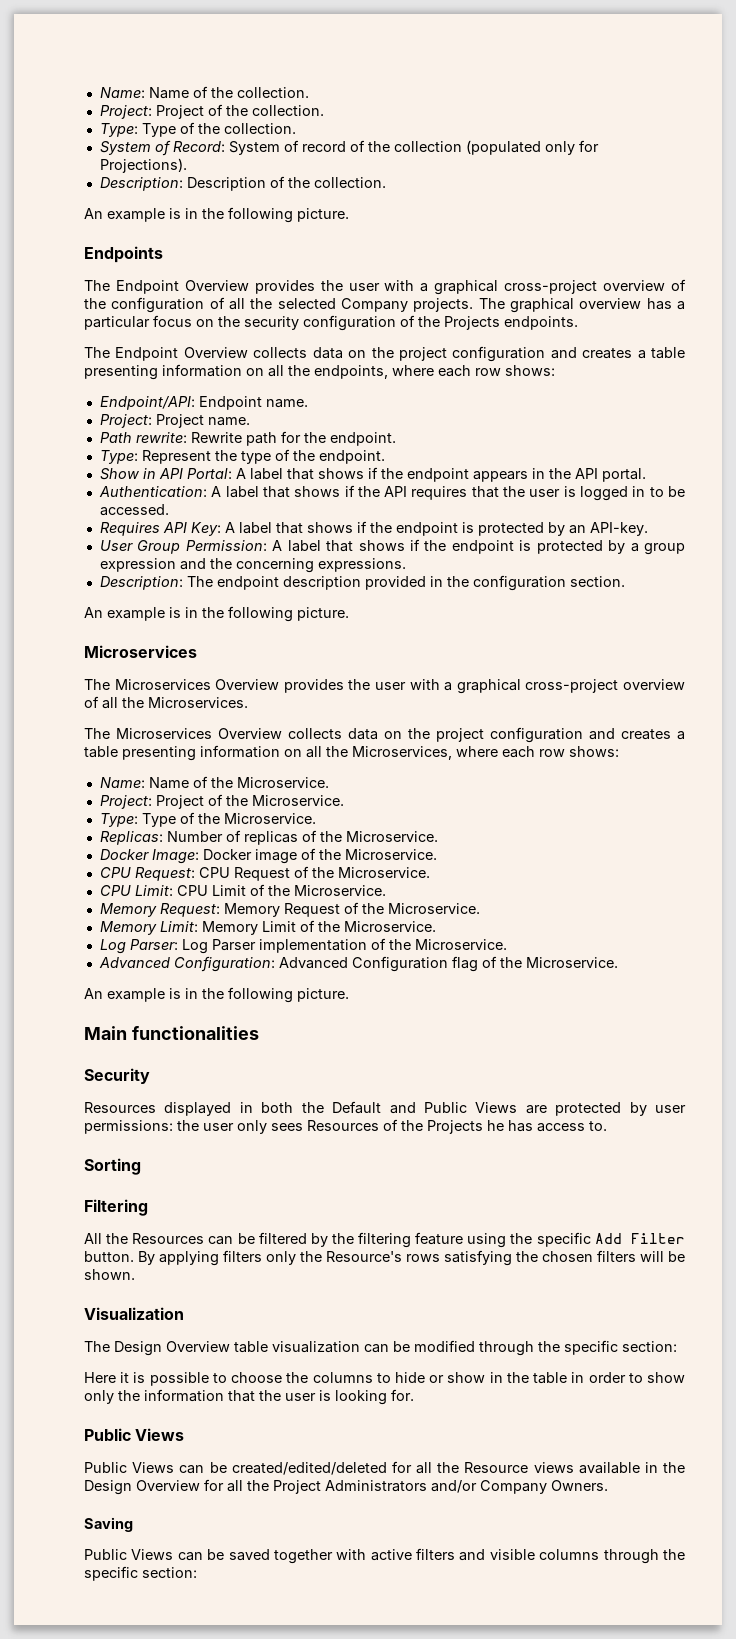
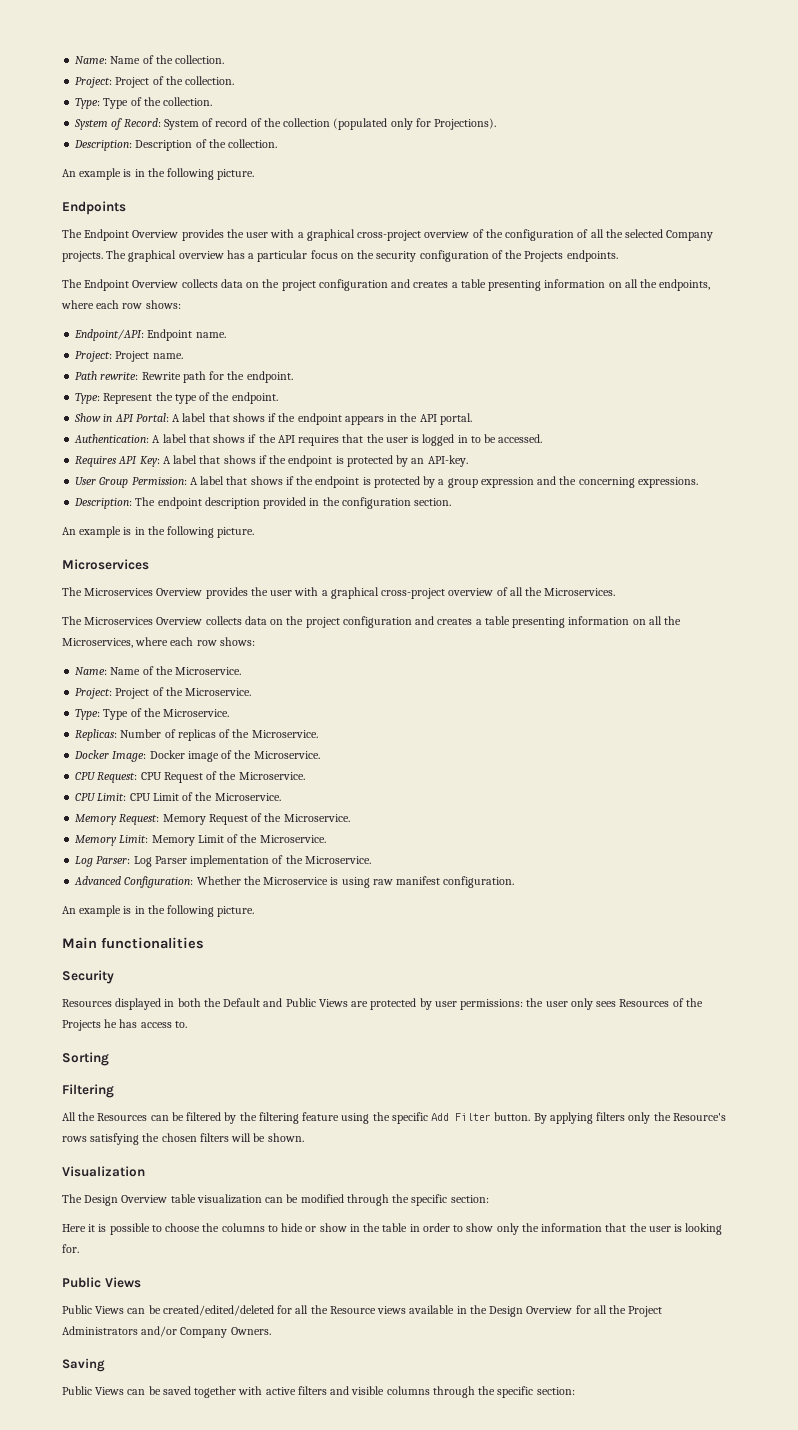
- Advanced Configuration: Advanced Configuration flag of the Microservice.
+ Advanced Configuration: Whether the Microservice is using raw manifest configuration.

